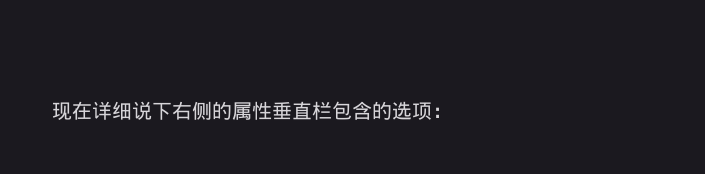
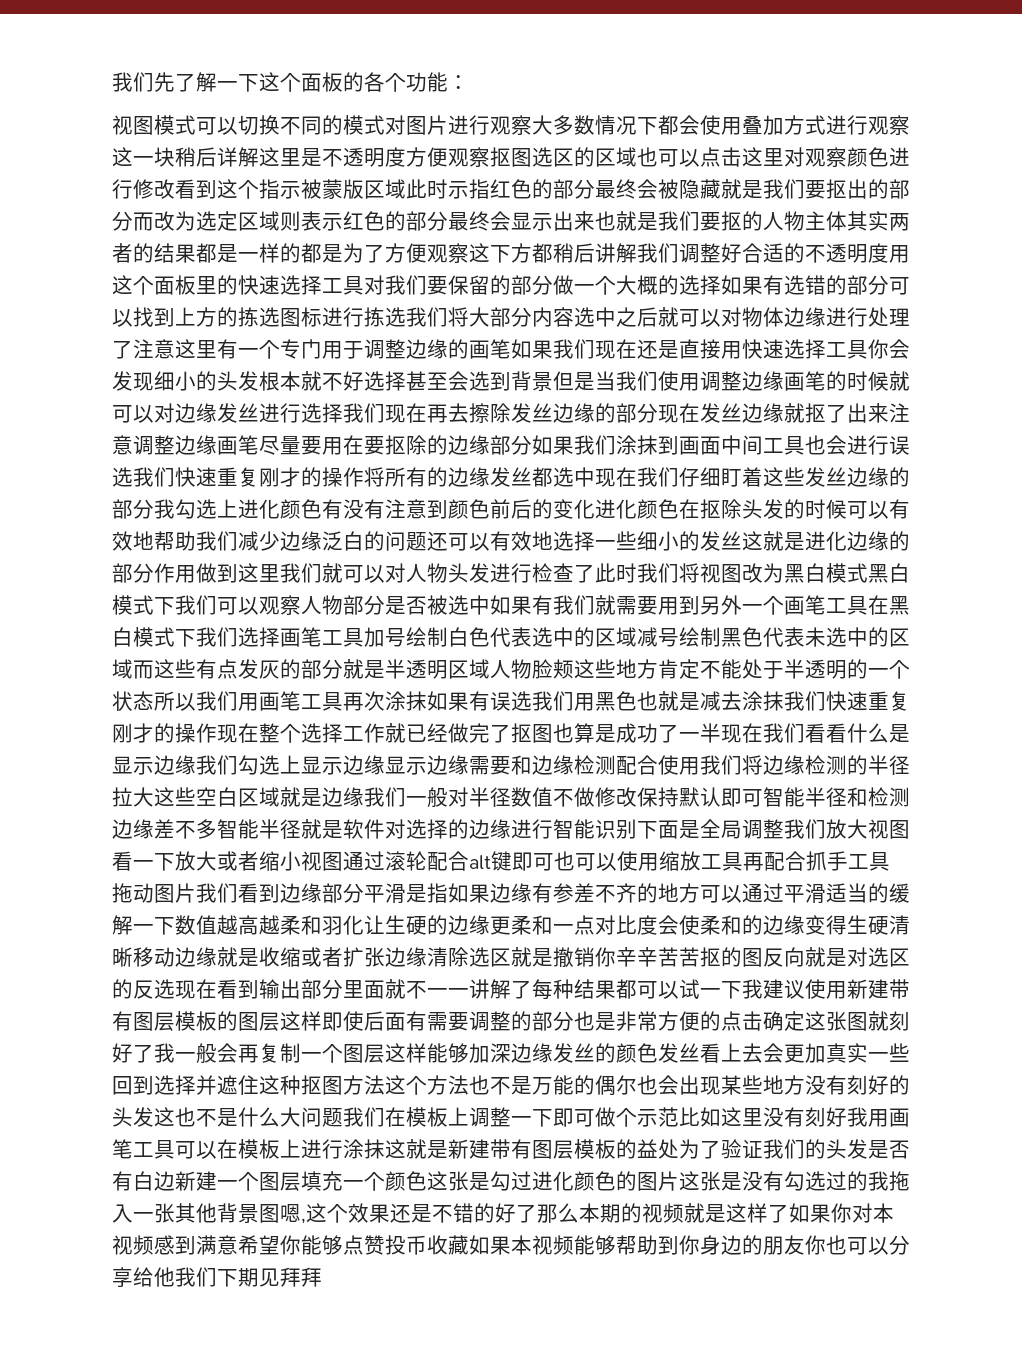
- 现在详细说下右侧的属性垂直栏包含的选项：
+ 我们先了解一下这个面板的各个功能：
+ 视图模式可以切换不同的模式对图片进行观察大多数情况下都会使用叠加方式进行观察这一块稍后详解这里是不透明度方便观察抠图选区的区域也可以点击这里对观察颜色进行修改看到这个指示被蒙版区域此时示指红色的部分最终会被隐藏就是我们要抠出的部分而改为选定区域则表示红色的部分最终会显示出来也就是我们要抠的人物主体其实两者的结果都是一样的都是为了方便观察这下方都稍后讲解我们调整好合适的不透明度用这个面板里的快速选择工具对我们要保留的部分做一个大概的选择如果有选错的部分可以找到上方的拣选图标进行拣选我们将大部分内容选中之后就可以对物体边缘进行处理了注意这里有一个专门用于调整边缘的画笔如果我们现在还是直接用快速选择工具你会发现细小的头发根本就不好选择甚至会选到背景但是当我们使用调整边缘画笔的时候就可以对边缘发丝进行选择我们现在再去擦除发丝边缘的部分现在发丝边缘就抠了出来注意调整边缘画笔尽量要用在要抠除的边缘部分如果我们涂抹到画面中间工具也会进行误选我们快速重复刚才的操作将所有的边缘发丝都选中现在我们仔细盯着这些发丝边缘的部分我勾选上进化颜色有没有注意到颜色前后的变化进化颜色在抠除头发的时候可以有效地帮助我们减少边缘泛白的问题还可以有效地选择一些细小的发丝这就是进化边缘的部分作用做到这里我们就可以对人物头发进行检查了此时我们将视图改为黑白模式黑白模式下我们可以观察人物部分是否被选中如果有我们就需要用到另外一个画笔工具在黑白模式下我们选择画笔工具加号绘制白色代表选中的区域减号绘制黑色代表未选中的区域而这些有点发灰的部分就是半透明区域人物脸颊这些地方肯定不能处于半透明的一个状态所以我们用画笔工具再次涂抹如果有误选我们用黑色也就是减去涂抹我们快速重复刚才的操作现在整个选择工作就已经做完了抠图也算是成功了一半现在我们看看什么是显示边缘我们勾选上显示边缘显示边缘需要和边缘检测配合使用我们将边缘检测的半径拉大这些空白区域就是边缘我们一般对半径数值不做修改保持默认即可智能半径和检测边缘差不多智能半径就是软件对选择的边缘进行智能识别下面是全局调整我们放大视图看一下放大或者缩小视图通过滚轮配合alt键即可也可以使用缩放工具再配合抓手工具拖动图片我们看到边缘部分平滑是指如果边缘有参差不齐的地方可以通过平滑适当的缓解一下数值越高越柔和羽化让生硬的边缘更柔和一点对比度会使柔和的边缘变得生硬清晰移动边缘就是收缩或者扩张边缘清除选区就是撤销你辛辛苦苦抠的图反向就是对选区的反选现在看到输出部分里面就不一一讲解了每种结果都可以试一下我建议使用新建带有图层模板的图层这样即使后面有需要调整的部分也是非常方便的点击确定这张图就刻好了我一般会再复制一个图层这样能够加深边缘发丝的颜色发丝看上去会更加真实一些回到选择并遮住这种抠图方法这个方法也不是万能的偶尔也会出现某些地方没有刻好的头发这也不是什么大问题我们在模板上调整一下即可做个示范比如这里没有刻好我用画笔工具可以在模板上进行涂抹这就是新建带有图层模板的益处为了验证我们的头发是否有白边新建一个图层填充一个颜色这张是勾过进化颜色的图片这张是没有勾选过的我拖入一张其他背景图嗯,这个效果还是不错的好了那么本期的视频就是这样了如果你对本视频感到满意希望你能够点赞投币收藏如果本视频能够帮助到你身边的朋友你也可以分享给他我们下期见拜拜

